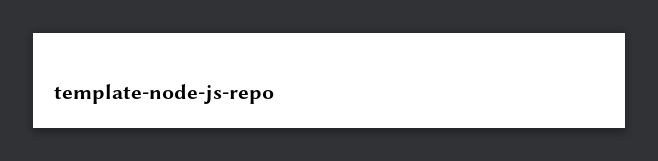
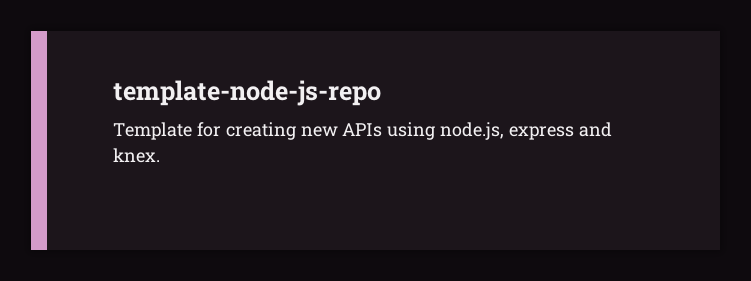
+ Template for creating new APIs using node.js, express and knex.

